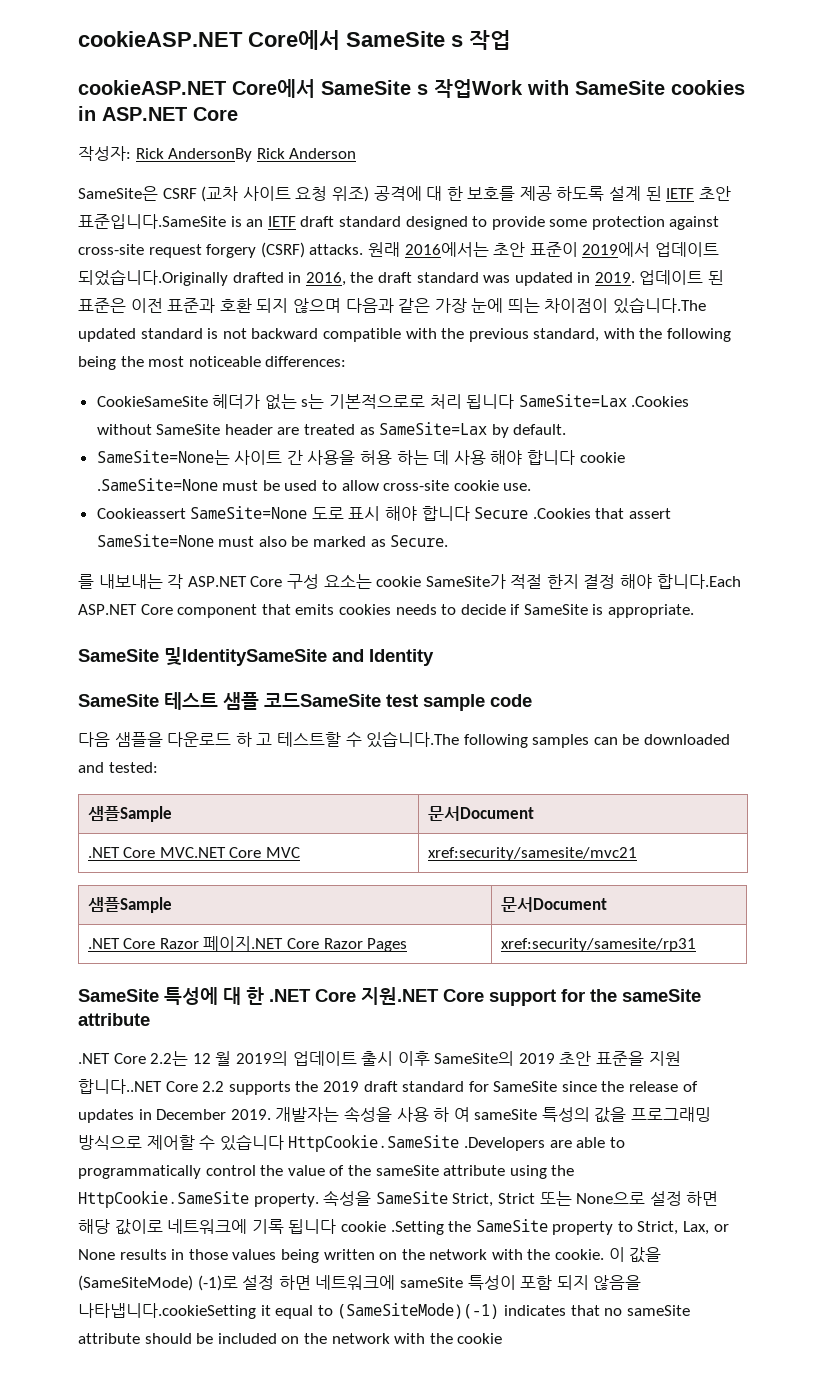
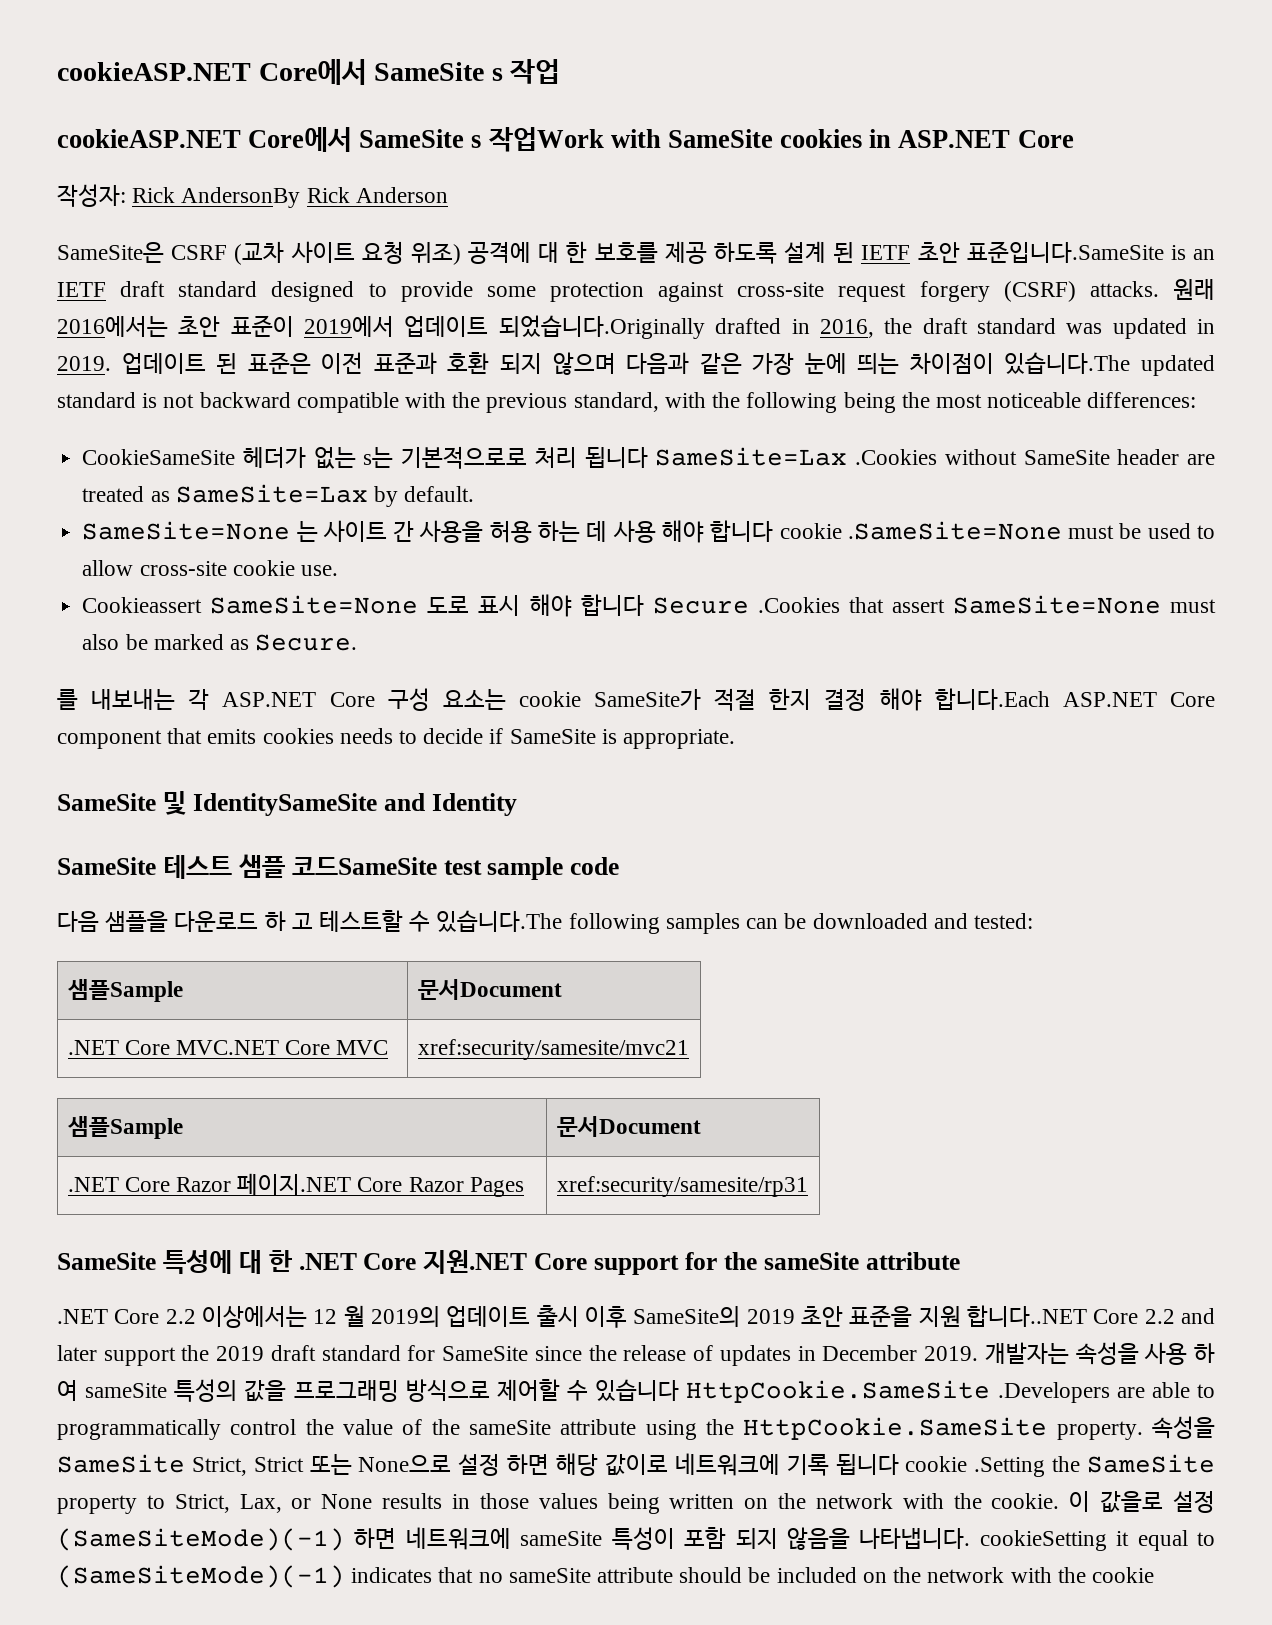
- SameSite=None는 사이트 간 사용을 허용 하는 데 사용 해야 합니다 cookie .SameSite=None must be used to allow cross-site cookie use.
+ SameSite=None 는 사이트 간 사용을 허용 하는 데 사용 해야 합니다 cookie .SameSite=None must be used to allow cross-site cookie use.
- SameSite 및IdentitySameSite and Identity
+ SameSite 및 IdentitySameSite and Identity
- .NET Core 2.2는 12 월 2019의 업데이트 출시 이후 SameSite의 2019 초안 표준을 지원 합니다..NET Core 2.2 supports the 2019 draft standard for SameSite since the release of updates in December 2019.
+ .NET Core 2.2 이상에서는 12 월 2019의 업데이트 출시 이후 SameSite의 2019 초안 표준을 지원 합니다..NET Core 2.2 and later support the 2019 draft standard for SameSite since the release of updates in December 2019.
- 이 값을 (SameSiteMode) (-1)로 설정 하면 네트워크에 sameSite 특성이 포함 되지 않음을 나타냅니다.cookieSetting it equal to (SameSiteMode)(-1) indicates that no sameSite attribute should be included on the network with the cookie
+ 이 값을로 설정 (SameSiteMode)(-1) 하면 네트워크에 sameSite 특성이 포함 되지 않음을 나타냅니다. cookieSetting it equal to (SameSiteMode)(-1) indicates that no sameSite attribute should be included on the network with the cookie

